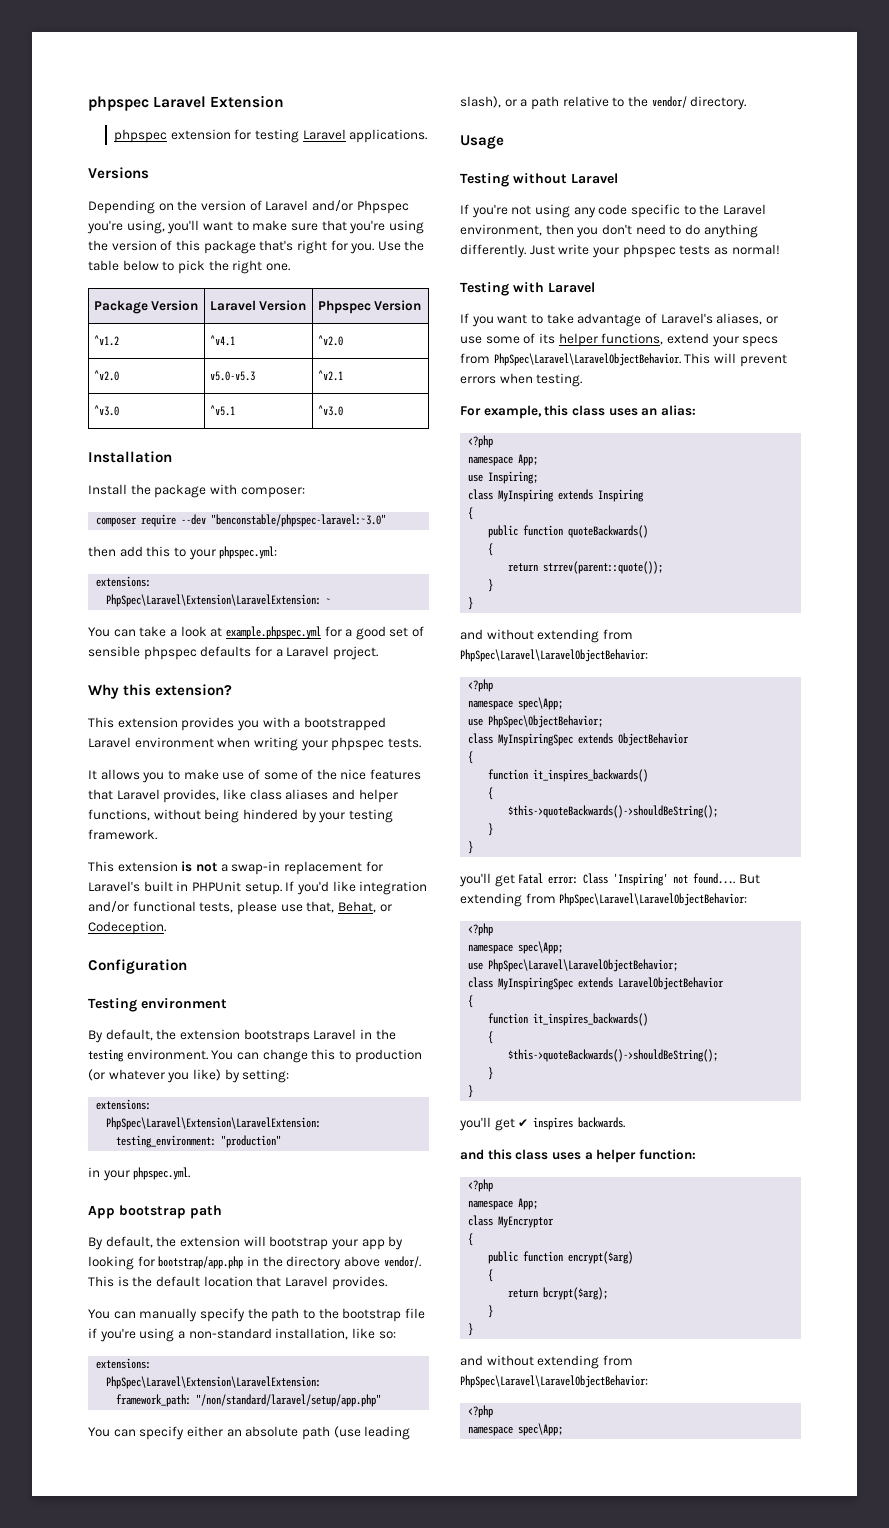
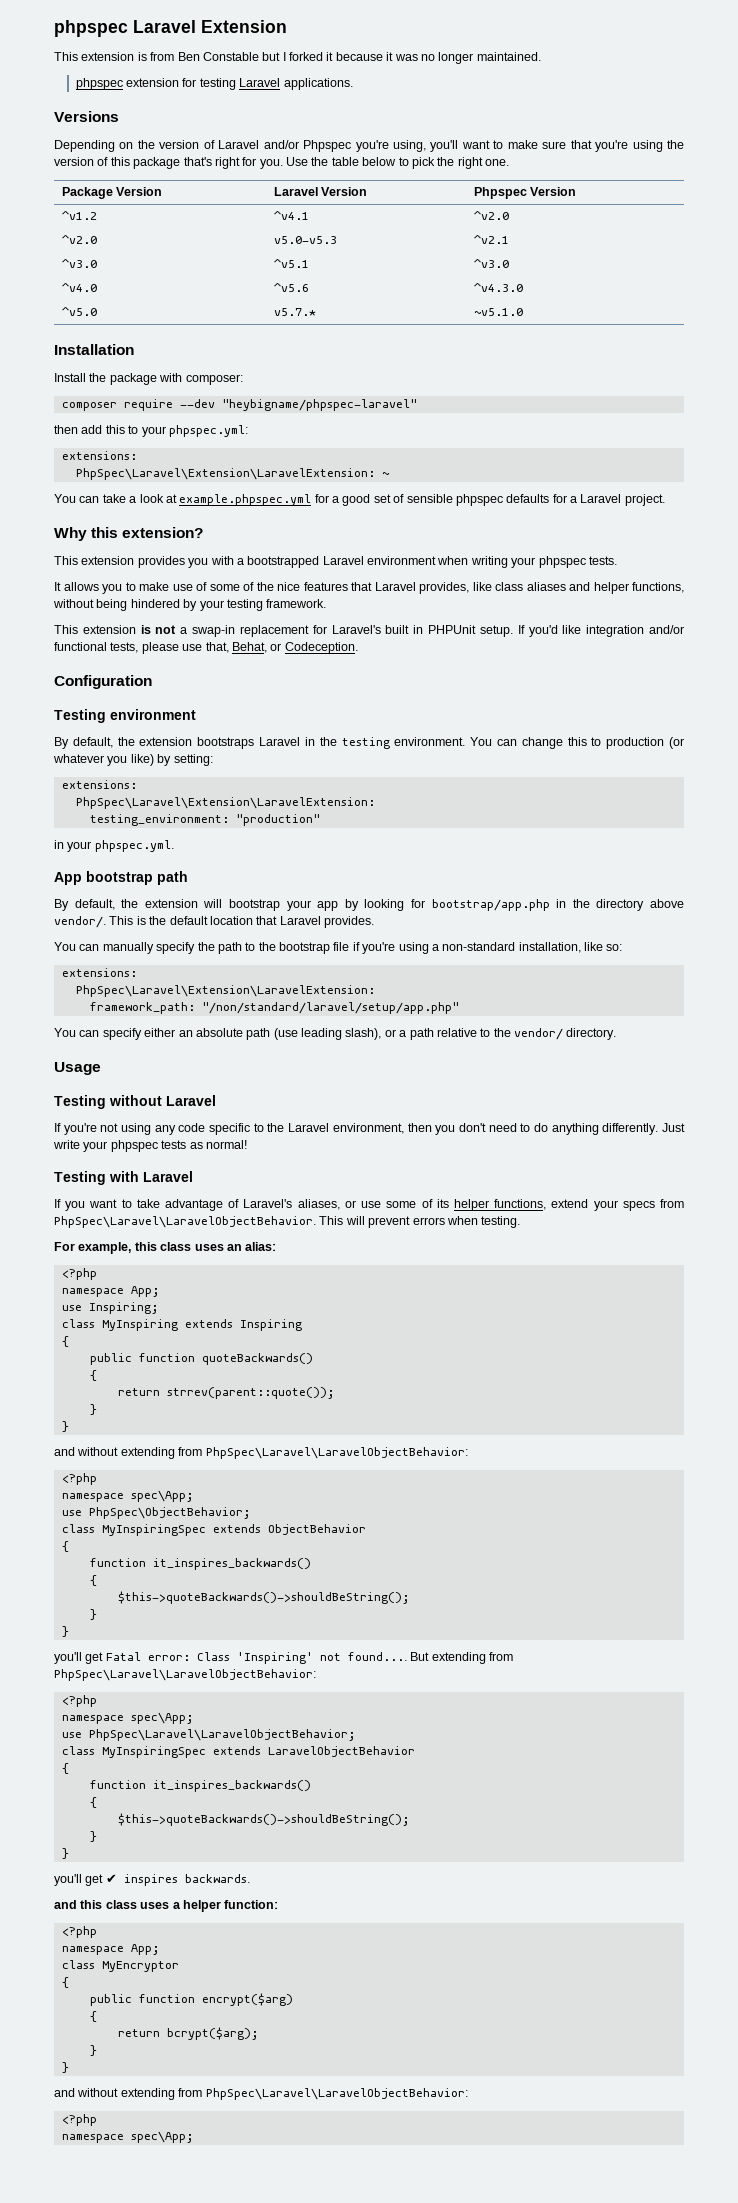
+ This extension is from Ben Constable but I forked it because it was no longer maintained.
+ ^v4.0 | ^v5.6 | ^v4.3.0
+ ^v5.0 | v5.7.* | ~v5.1.0
- composer require --dev "benconstable/phpspec-laravel:~3.0"
+ composer require --dev "heybigname/phpspec-laravel"

